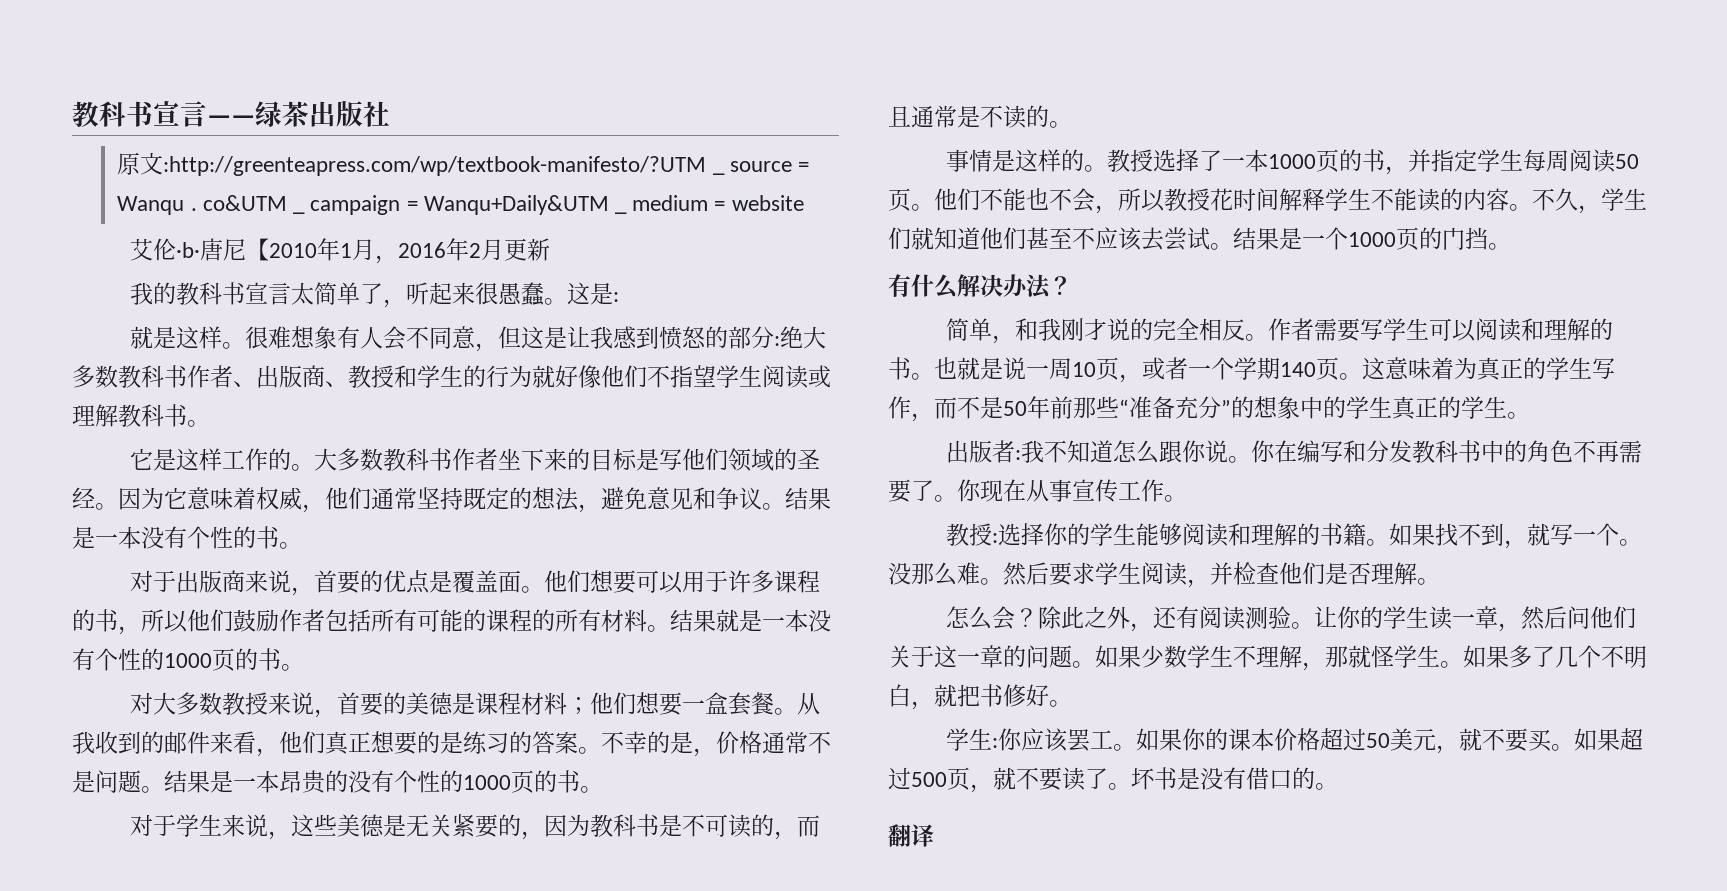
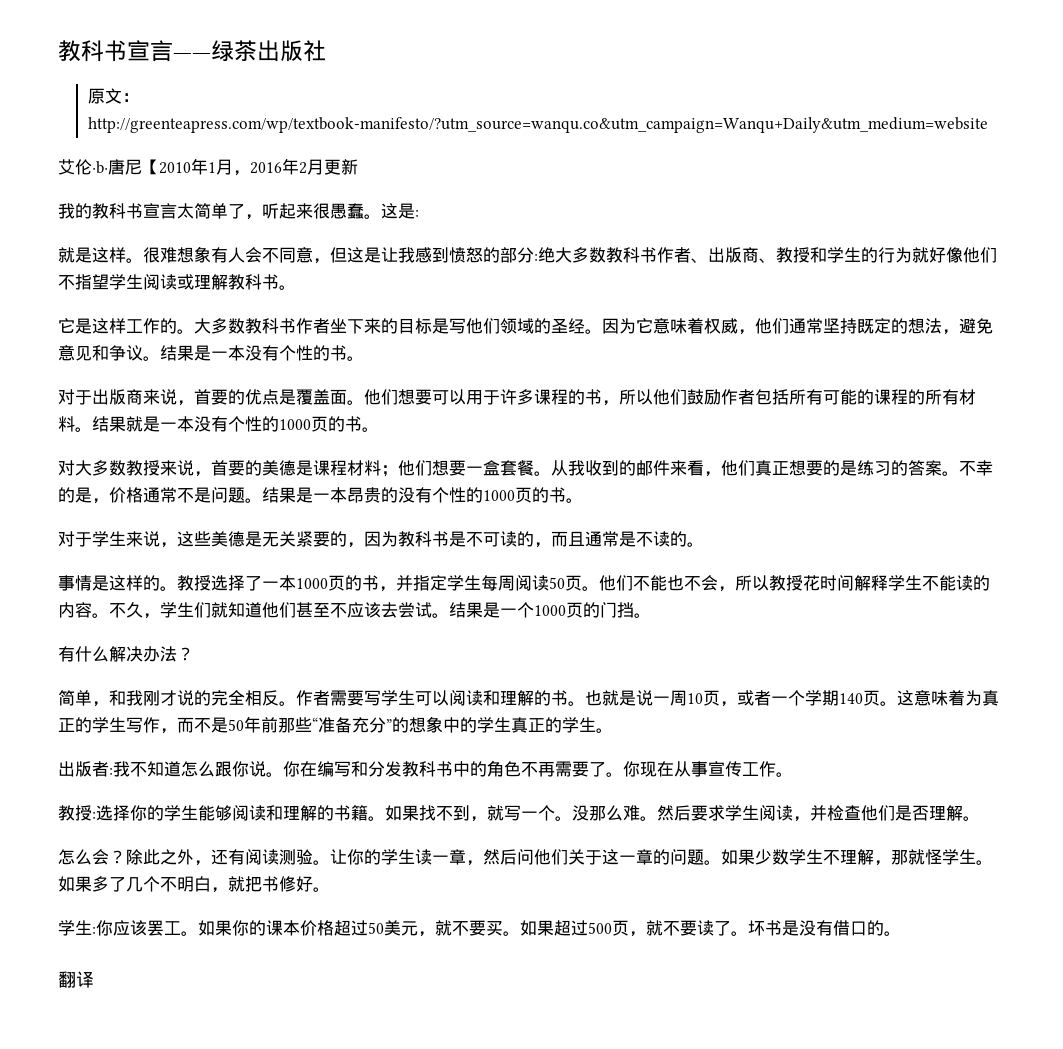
- 原文:http://greenteapress.com/wp/textbook-manifesto/?UTM _ source = Wanqu . co&UTM _ campaign = Wanqu+Daily&UTM _ medium = website
+ 原文：http://greenteapress.com/wp/textbook-manifesto/?utm_source=wanqu.co&utm_campaign=Wanqu+Daily&utm_medium=website

